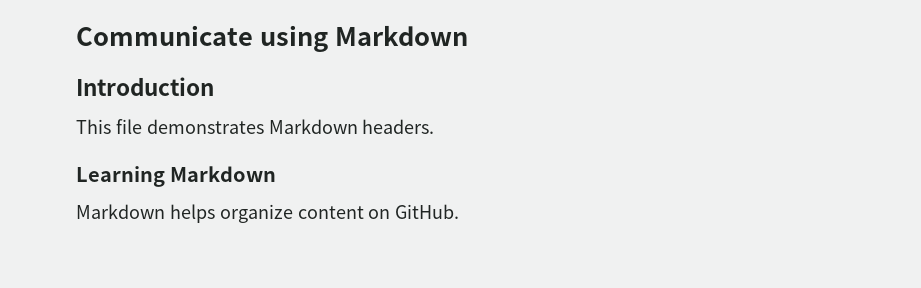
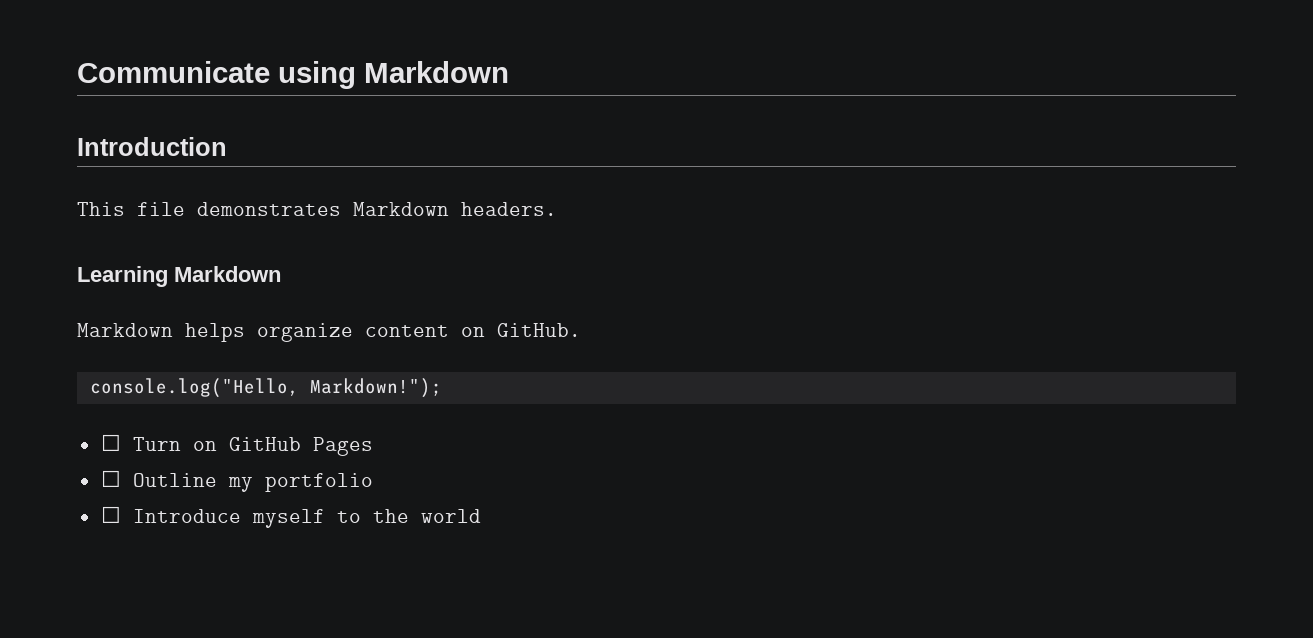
+ console.log("Hello, Markdown!");
+ ☐ Turn on GitHub Pages
+ ☐ Outline my portfolio
+ ☐ Introduce myself to the world

